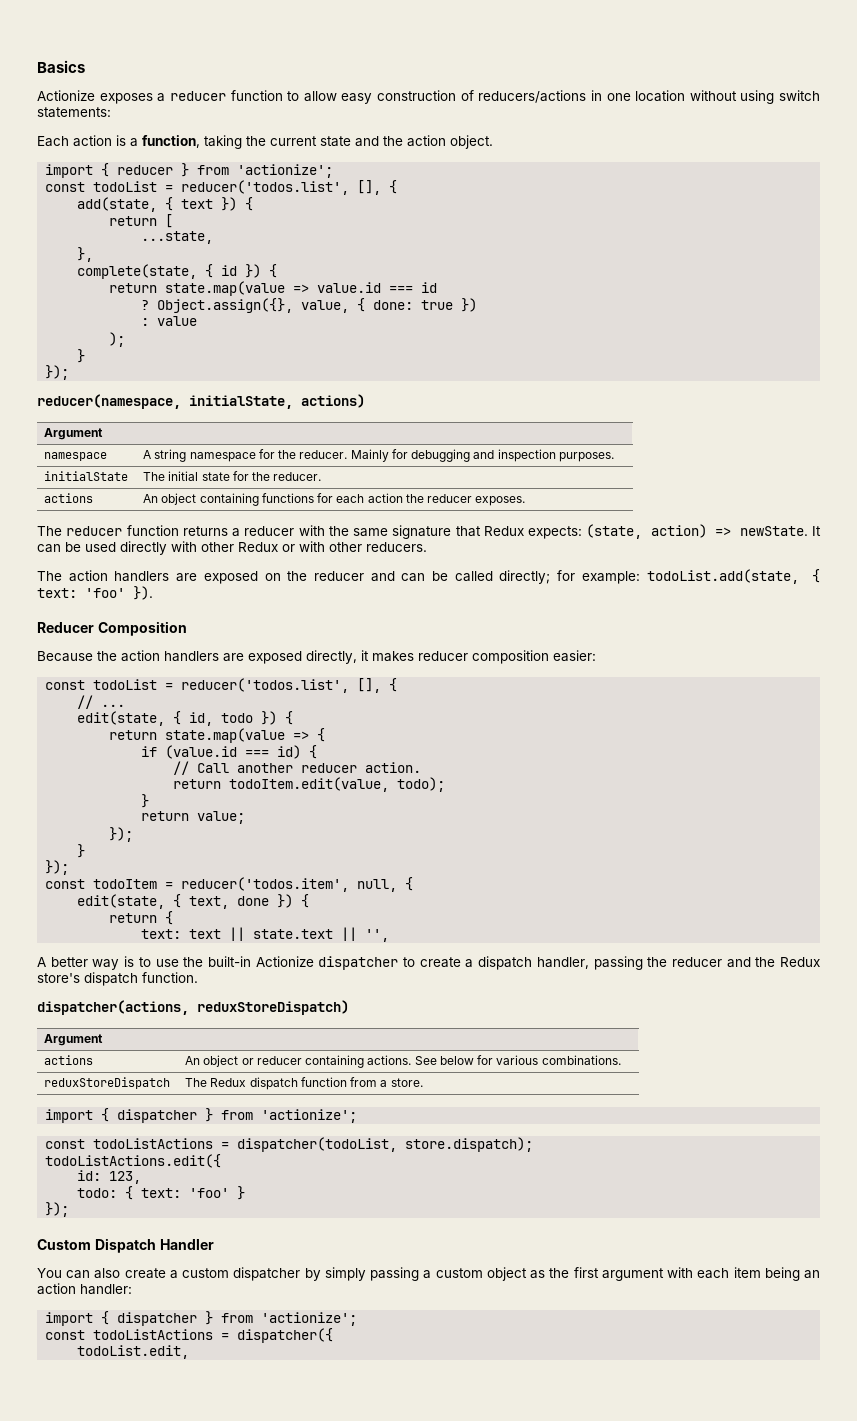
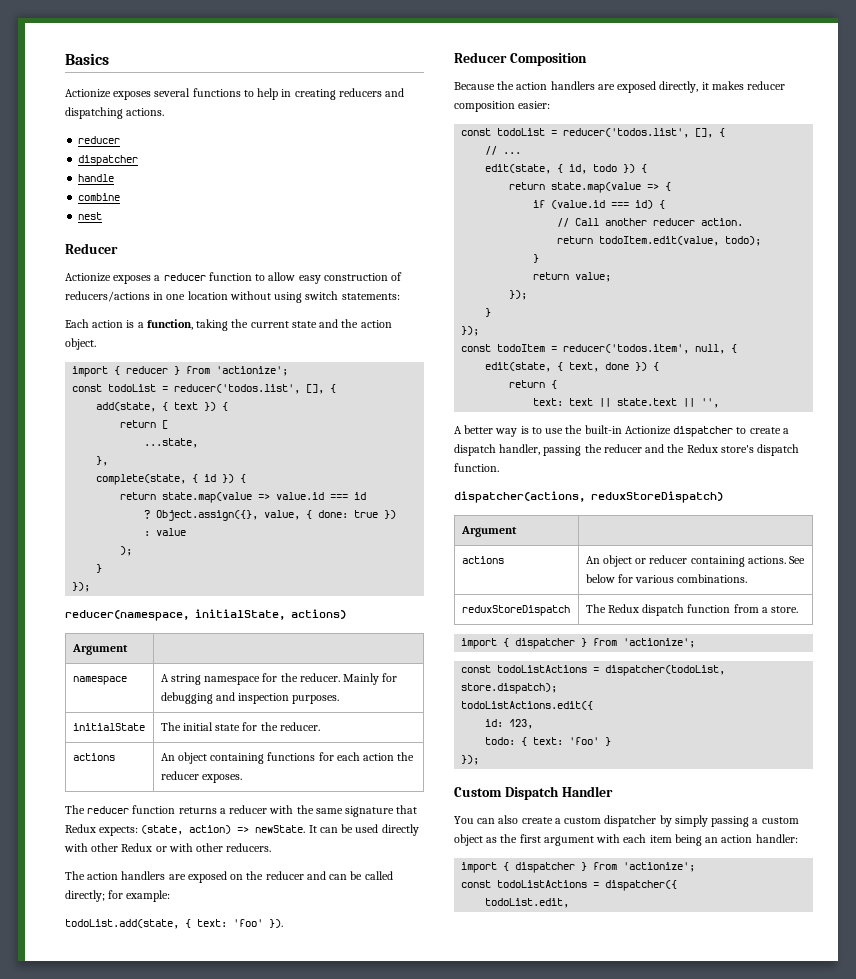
+ Actionize exposes several functions to help in creating reducers and dispatching actions.
+ reducer
+ dispatcher
+ handle
+ combine
+ nest
+ Reducer
- The action handlers are exposed on the reducer and can be called directly; for example: todoList.add(state, { text: 'foo' }).
+ The action handlers are exposed on the reducer and can be called directly; for example:
+ todoList.add(state, { text: 'foo' }).

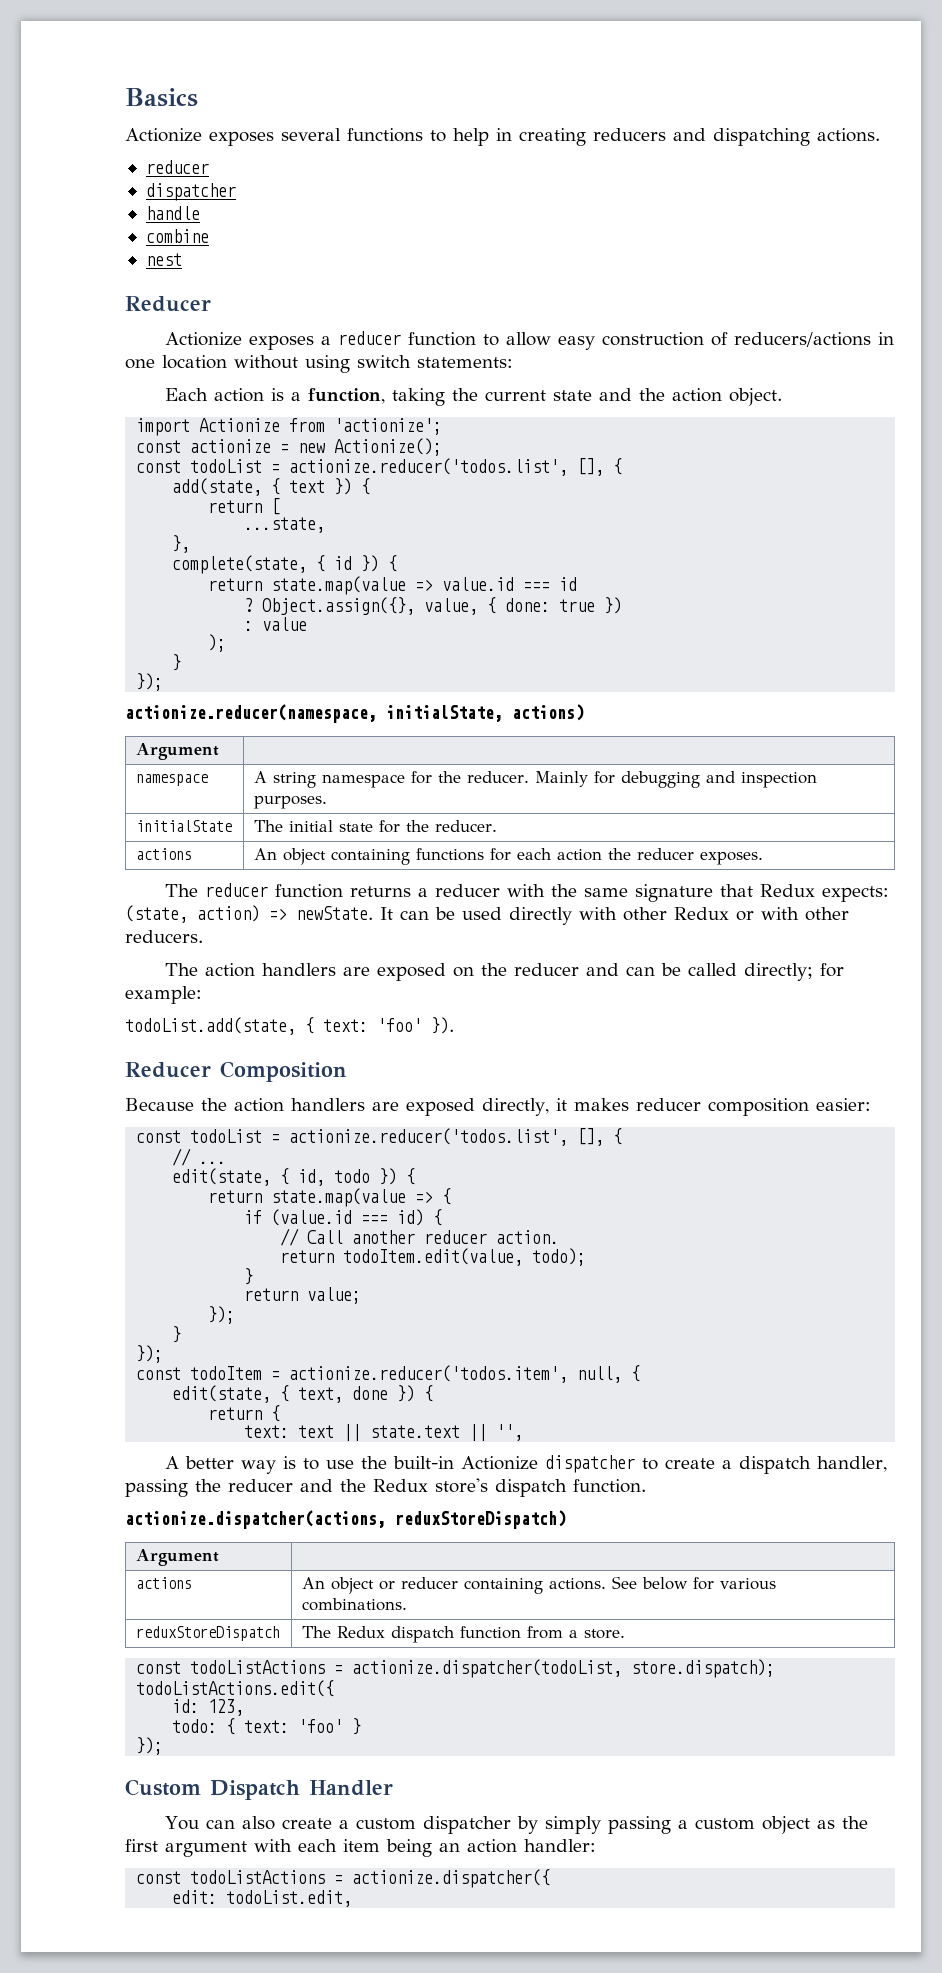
- import { reducer } from 'actionize';
- const todoList = reducer('todos.list', [], {
+ import Actionize from 'actionize';
+ const actionize = new Actionize();
+ const todoList = actionize.reducer('todos.list', [], {
- reducer(namespace, initialState, actions)
+ actionize.reducer(namespace, initialState, actions)
  Because the action handlers are exposed directly, it makes reducer composition easier:
- const todoList = reducer('todos.list', [], {
+ const todoList = actionize.reducer('todos.list', [], {
- const todoItem = reducer('todos.item', null, {
+ const todoItem = actionize.reducer('todos.item', null, {
- dispatcher(actions, reduxStoreDispatch)
+ actionize.dispatcher(actions, reduxStoreDispatch)
  reduxStoreDispatch | The Redux dispatch function from a store.
- import { dispatcher } from 'actionize';
- const todoListActions = dispatcher(todoList, store.dispatch);
+ const todoListActions = actionize.dispatcher(todoList, store.dispatch);
  You can also create a custom dispatcher by simply passing a custom object as the first argument with each item being an action handler:
- import { dispatcher } from 'actionize';
- const todoListActions = dispatcher({
- todoList.edit,
+ const todoListActions = actionize.dispatcher({
+ edit: todoList.edit,

